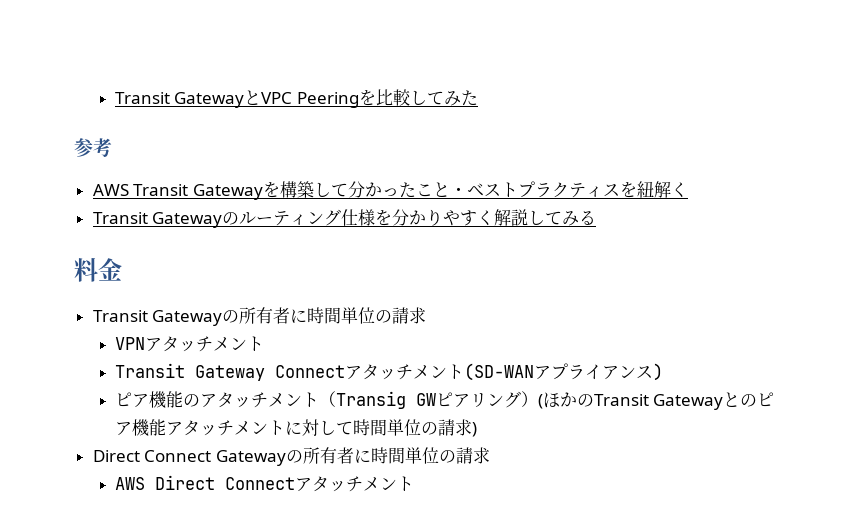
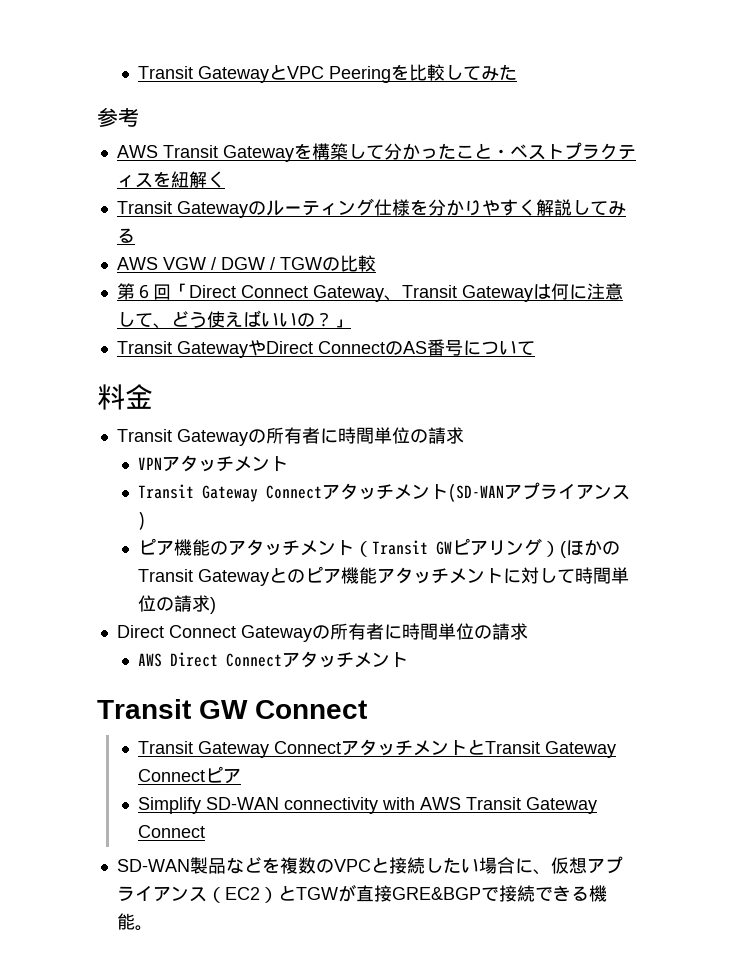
+ AWS VGW / DGW / TGWの比較
+ 第６回「Direct Connect Gateway、Transit Gatewayは何に注意して、どう使えばいいの？」
+ Transit GatewayやDirect ConnectのAS番号について
- ピア機能のアタッチメント（Transig GWピアリング）(ほかのTransit Gatewayとのピア機能アタッチメントに対して時間単位の請求)
+ ピア機能のアタッチメント（Transit GWピアリング）(ほかのTransit Gatewayとのピア機能アタッチメントに対して時間単位の請求)
+ Transit GW Connect
+ Transit Gateway ConnectアタッチメントとTransit Gateway Connectピア
+ Simplify SD-WAN connectivity with AWS Transit Gateway Connect
+ SD-WAN製品などを複数のVPCと接続したい場合に、仮想アプライアンス（EC2）とTGWが直接GRE&BGPで接続できる機能。

